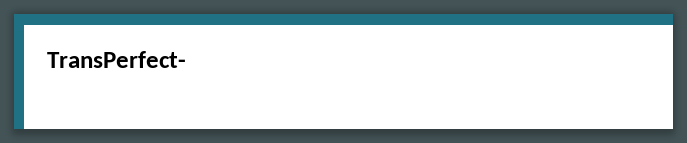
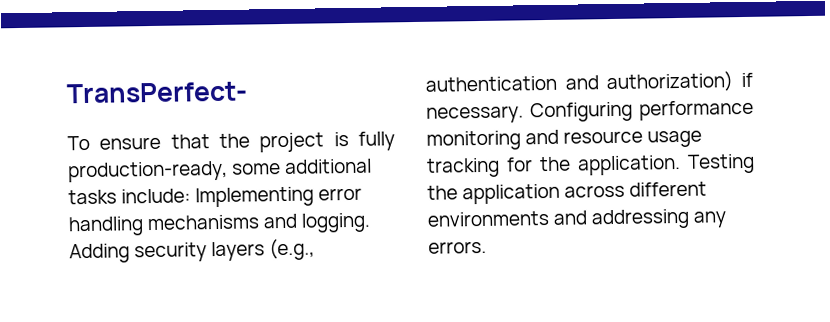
+ To ensure that the project is fully production-ready, some additional tasks include: Implementing error handling mechanisms and logging. Adding security layers (e.g., authentication and authorization) if necessary. Configuring performance monitoring and resource usage tracking for the application. Testing the application across different environments and addressing any errors.

